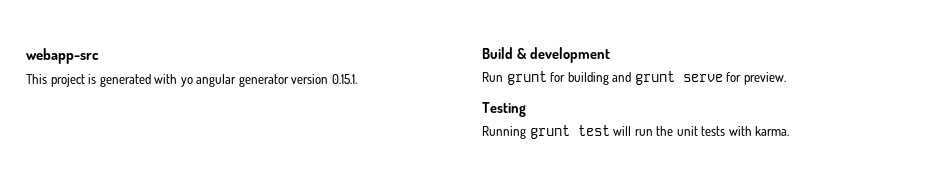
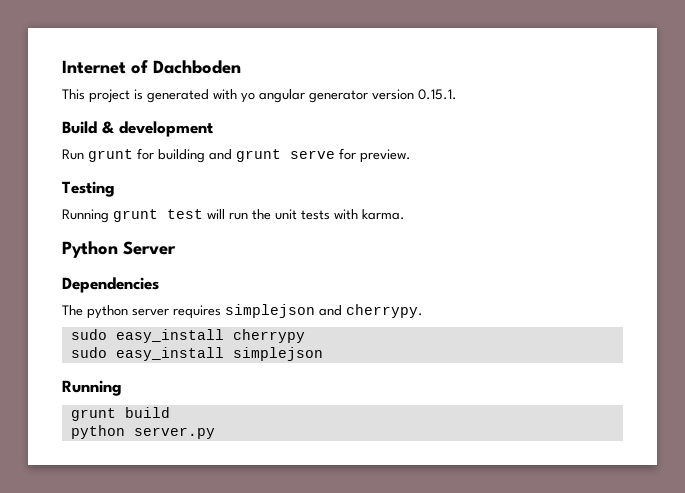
- webapp-src
+ Internet of Dachboden
+ Python Server
+ Dependencies
+ The python server requires simplejson and cherrypy.
+ sudo easy_install cherrypy
+ sudo easy_install simplejson
+ Running
+ grunt build
+ python server.py

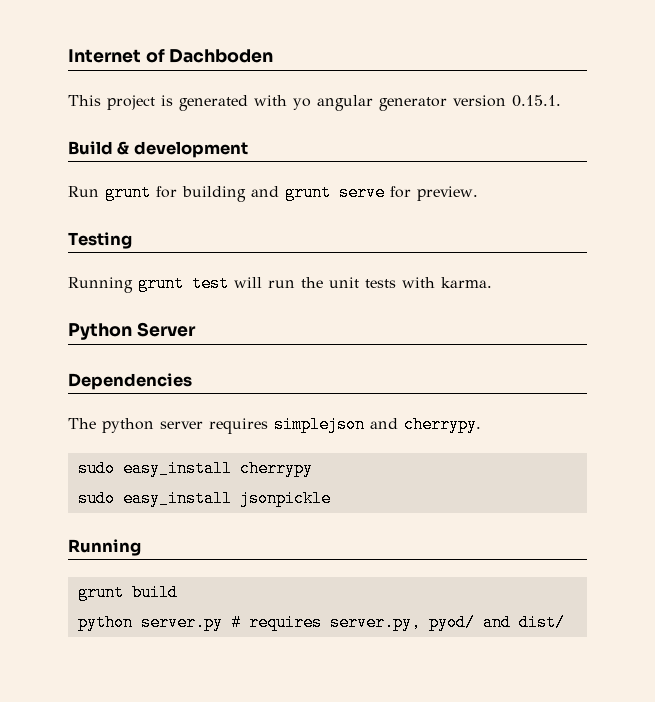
- sudo easy_install simplejson
+ sudo easy_install jsonpickle
- python server.py
+ python server.py # requires server.py, pyod/ and dist/

